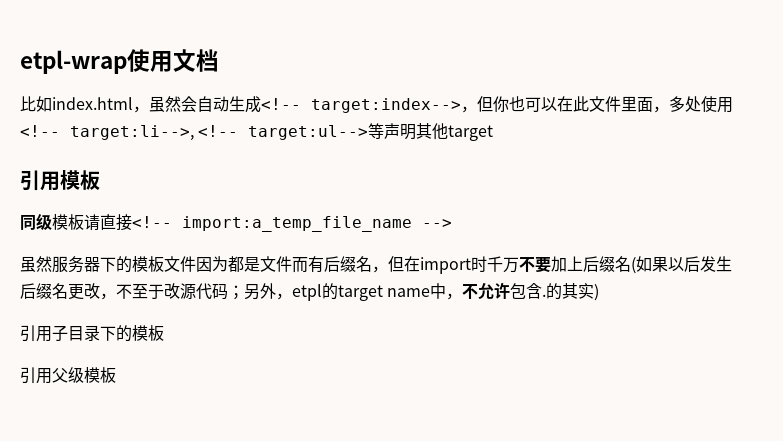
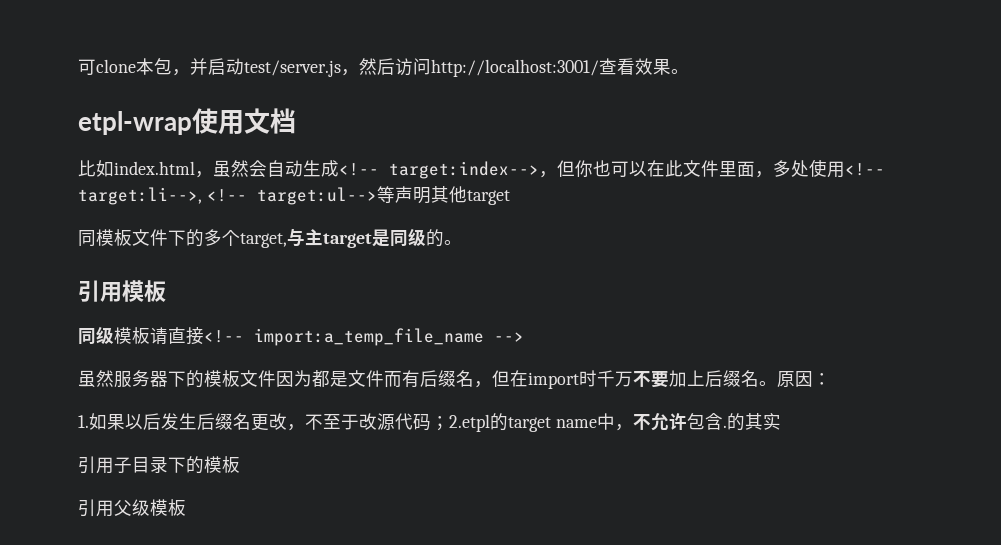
+ 可clone本包，并启动test/server.js，然后访问http://localhost:3001/查看效果。
+ 同模板文件下的多个target,与主target是同级的。
- 虽然服务器下的模板文件因为都是文件而有后缀名，但在import时千万不要加上后缀名(如果以后发生后缀名更改，不至于改源代码；另外，etpl的target name中，不允许包含.
+ 虽然服务器下的模板文件因为都是文件而有后缀名，但在import时千万不要加上后缀名。原因：
+ 1.如果以后发生后缀名更改，不至于改源代码；2.etpl的target name中，不允许包含.
- 的其实)
+ 的其实

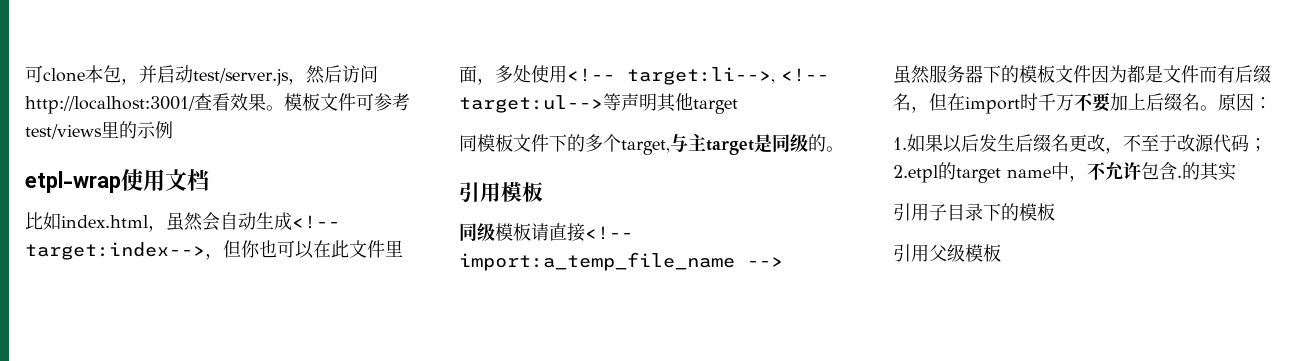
+ 模板文件可参考test/views里的示例

